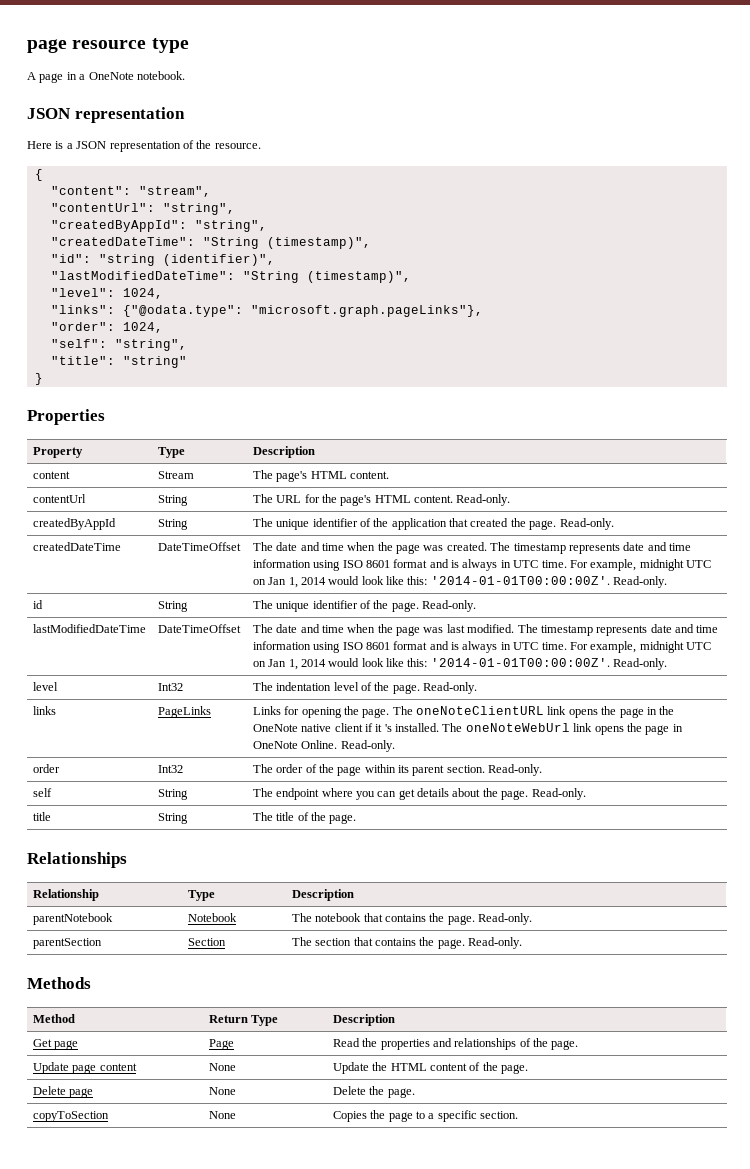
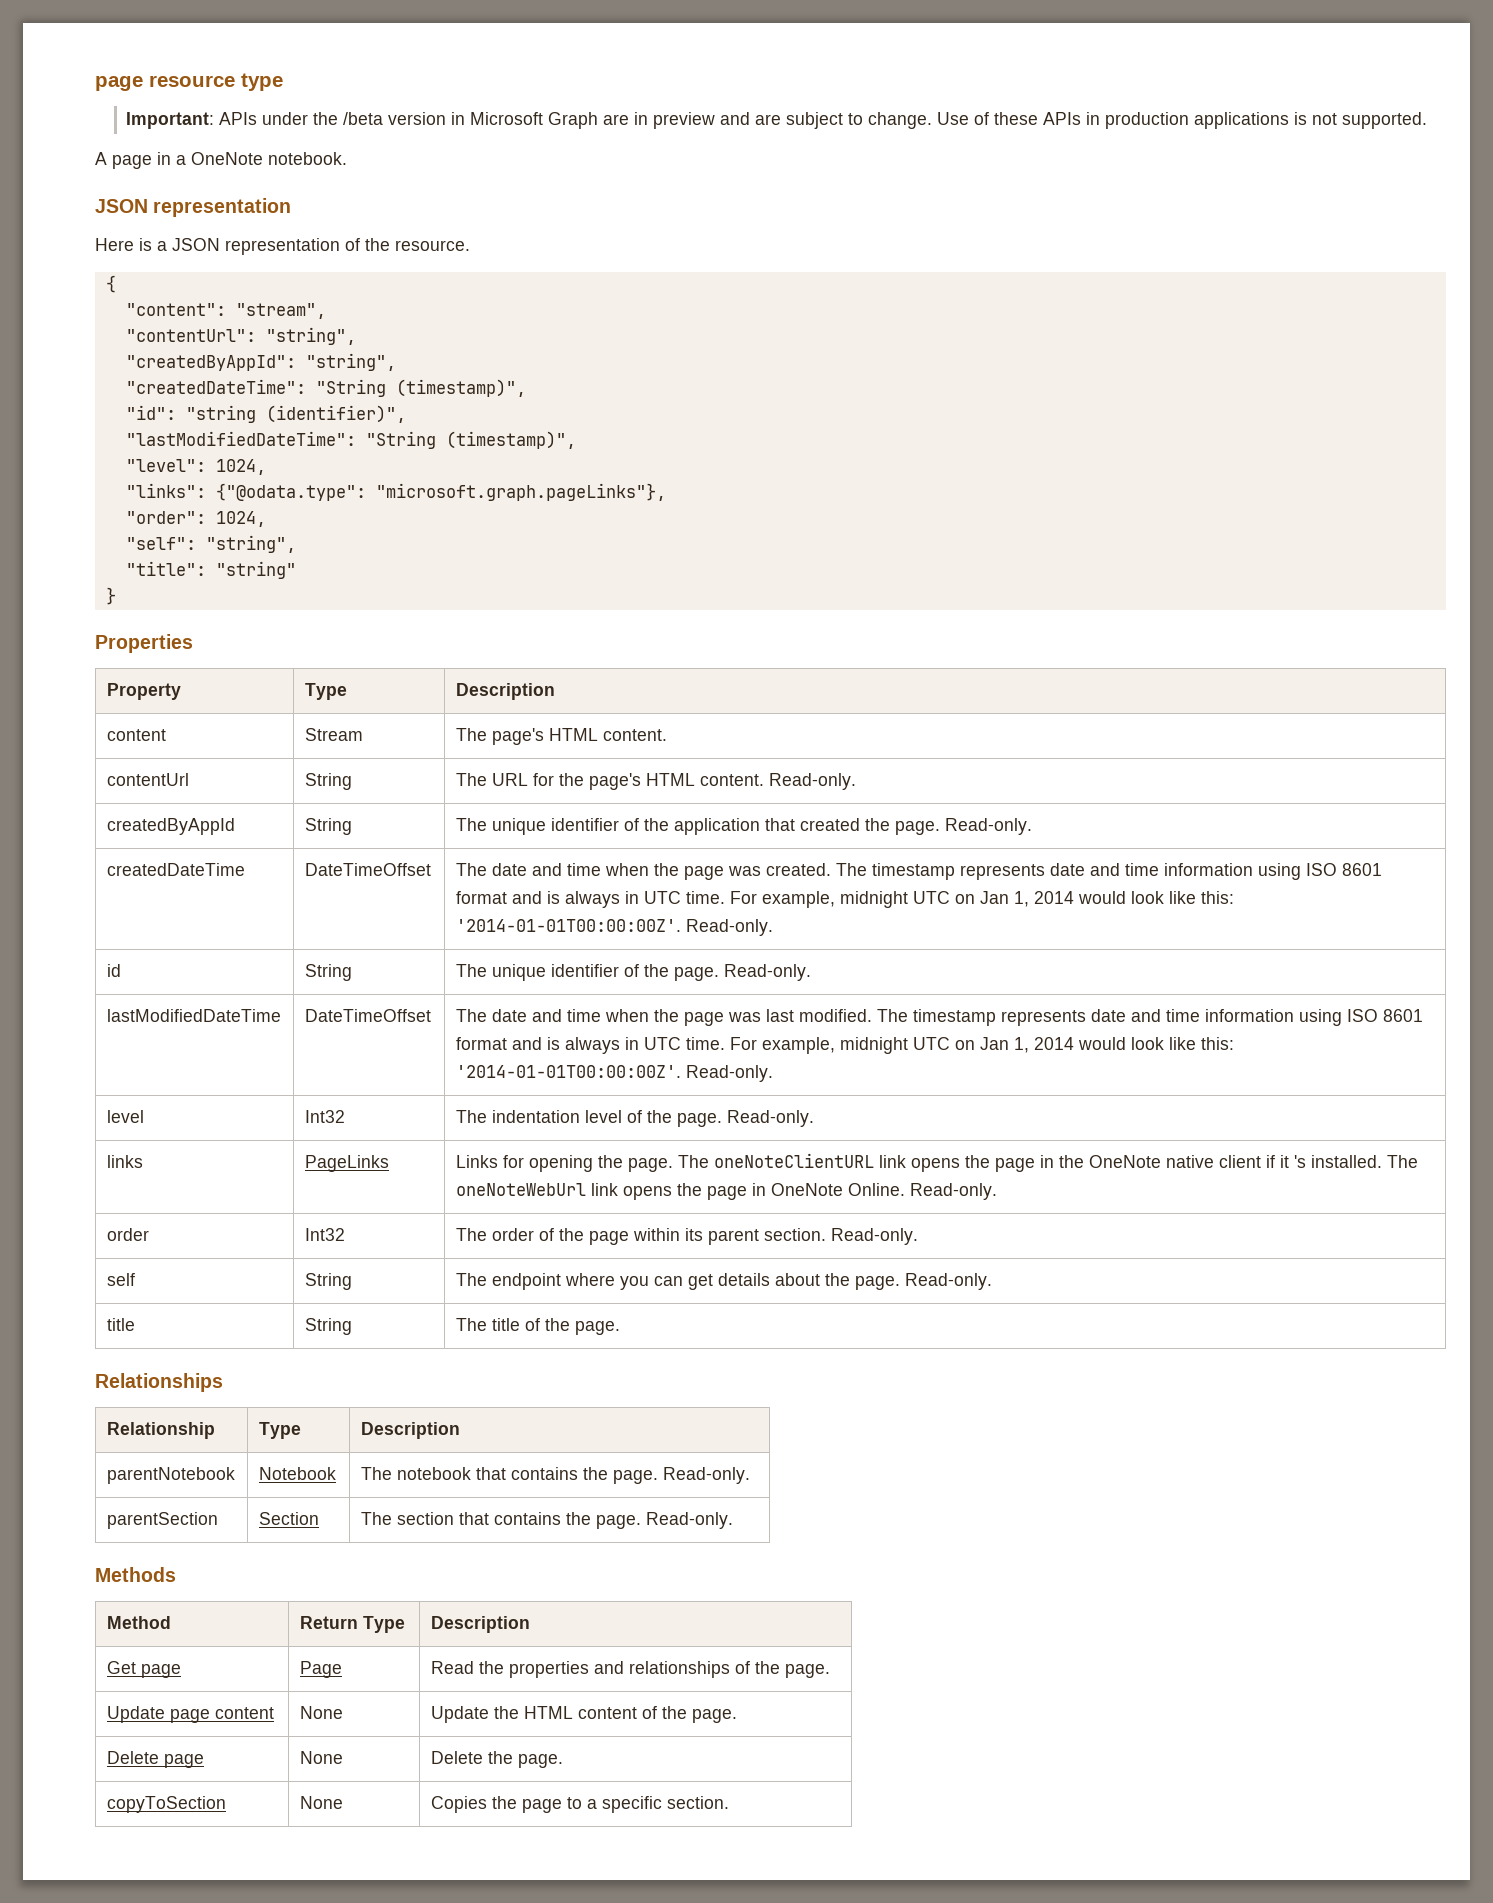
+ Important: APIs under the /beta version in Microsoft Graph are in preview and are subject to change. Use of these APIs in production applications is not supported.

